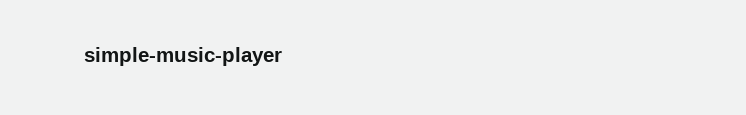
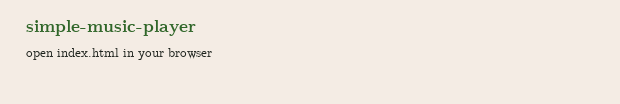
+ open index.html in your browser

